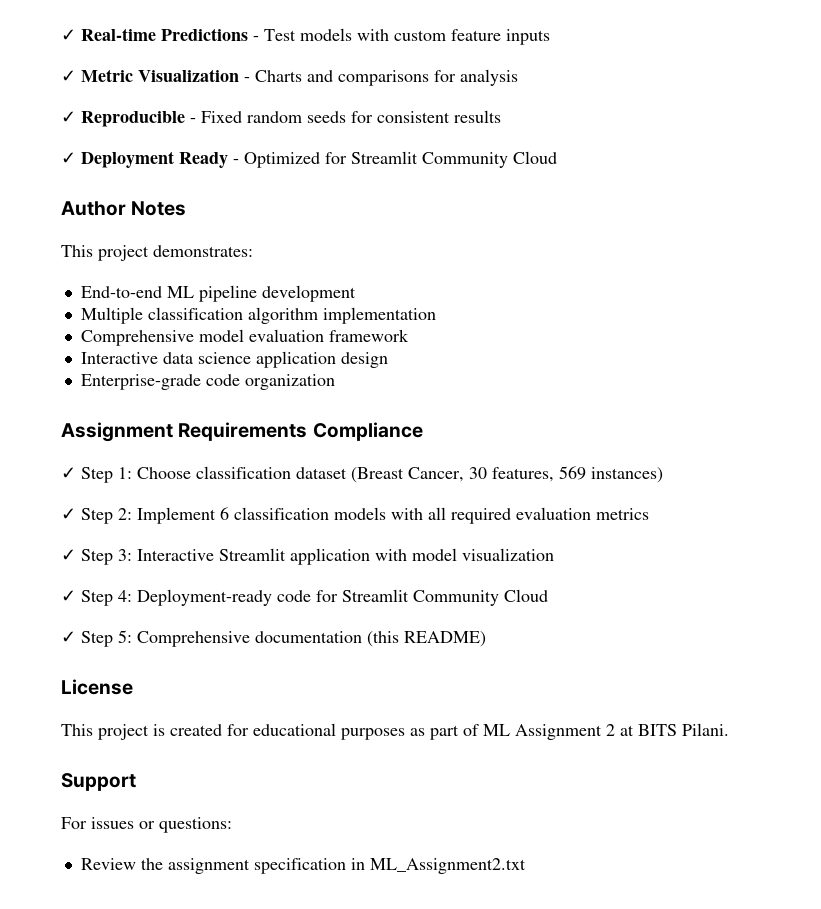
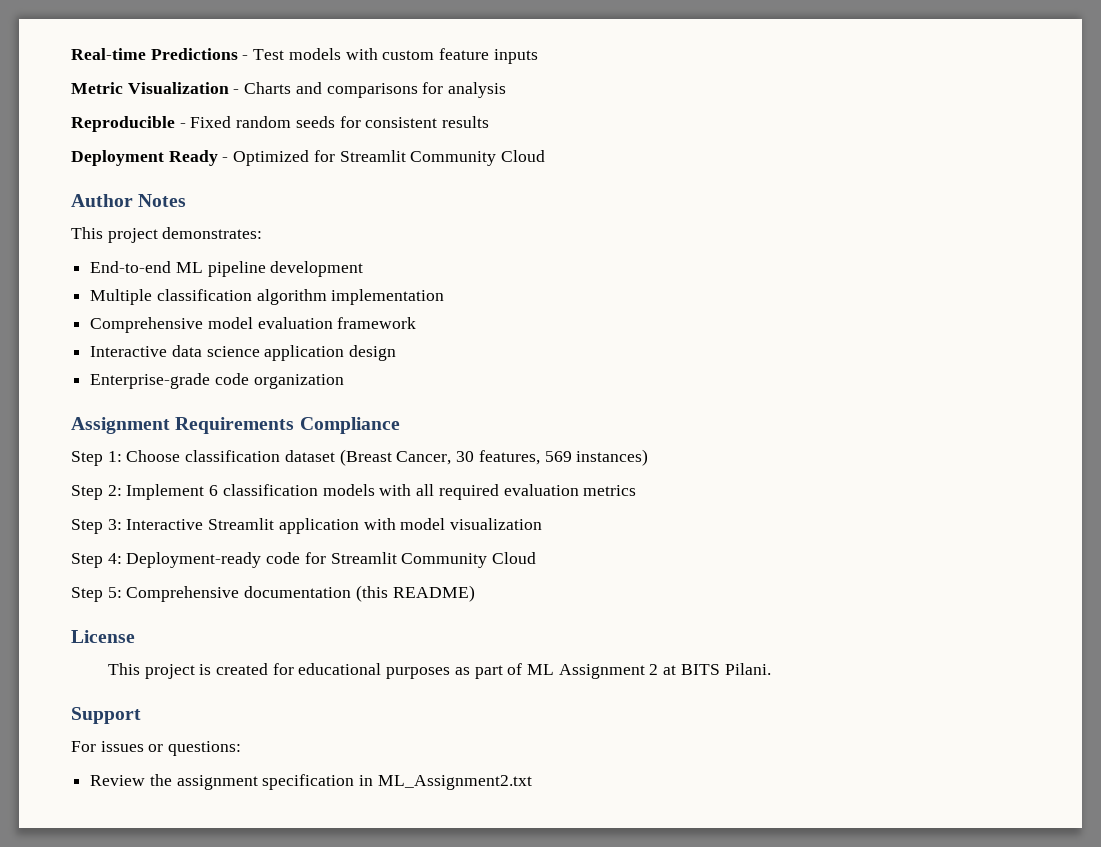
- ✓ Real-time Predictions - Test models with custom feature inputs
+ Real-time Predictions - Test models with custom feature inputs
- ✓ Metric Visualization - Charts and comparisons for analysis
+ Metric Visualization - Charts and comparisons for analysis
- ✓ Reproducible - Fixed random seeds for consistent results
+ Reproducible - Fixed random seeds for consistent results
- ✓ Deployment Ready - Optimized for Streamlit Community Cloud
+ Deployment Ready - Optimized for Streamlit Community Cloud
- ✓ Step 1: Choose classification dataset (Breast Cancer, 30 features, 569 instances)
+ Step 1: Choose classification dataset (Breast Cancer, 30 features, 569 instances)
- ✓ Step 2: Implement 6 classification models with all required evaluation metrics
+ Step 2: Implement 6 classification models with all required evaluation metrics
- ✓ Step 3: Interactive Streamlit application with model visualization
+ Step 3: Interactive Streamlit application with model visualization
- ✓ Step 4: Deployment-ready code for Streamlit Community Cloud
+ Step 4: Deployment-ready code for Streamlit Community Cloud
- ✓ Step 5: Comprehensive documentation (this README)
+ Step 5: Comprehensive documentation (this README)

